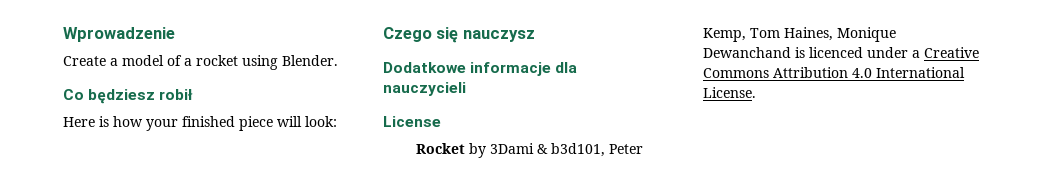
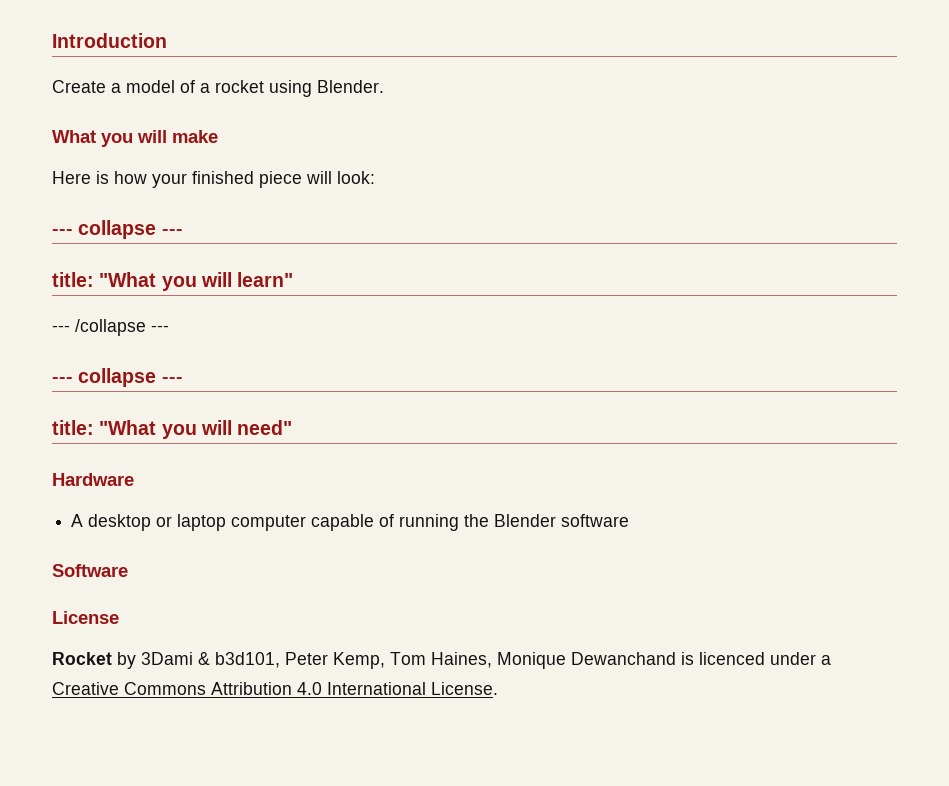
- Wprowadzenie
+ Introduction
- Co będziesz robił
+ What you will make
  Here is how your finished piece will look:
- Czego się nauczysz
- Dodatkowe informacje dla nauczycieli
+ --- collapse ---
+ title: "What you will learn"
+ --- /collapse ---
+ --- collapse ---
+ title: "What you will need"
+ Hardware
+ A desktop or laptop computer capable of running the Blender software
+ Software

